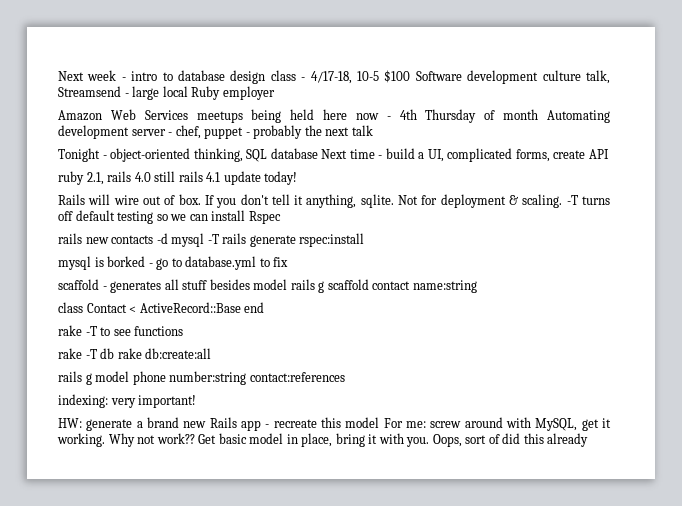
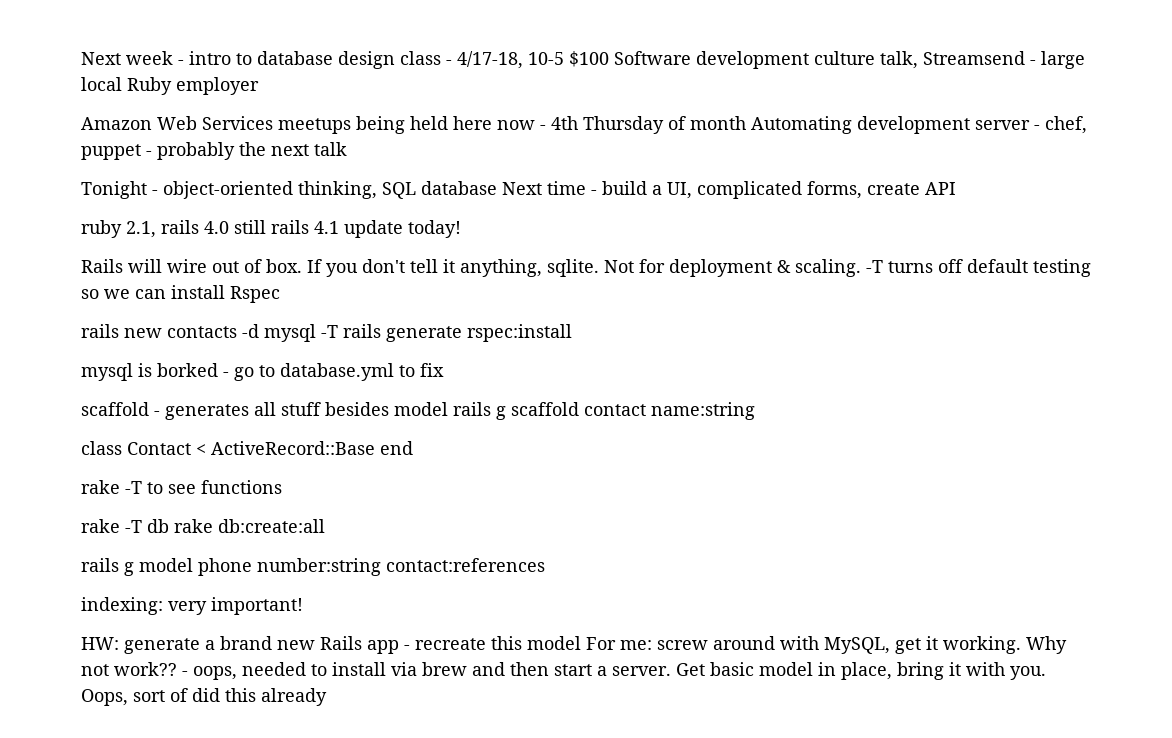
+ - oops, needed to install via brew and then start a server.

